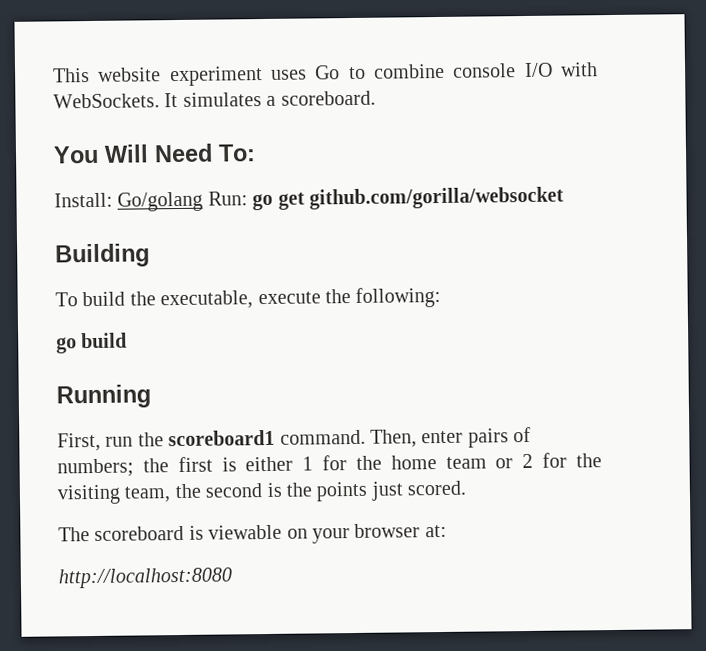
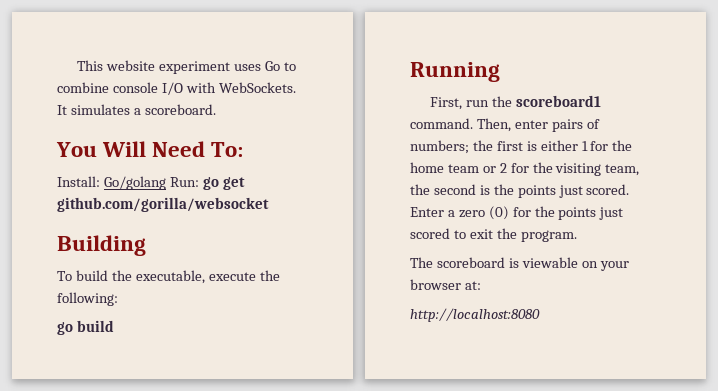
+ Enter a zero (0) for the points just scored to exit the program.

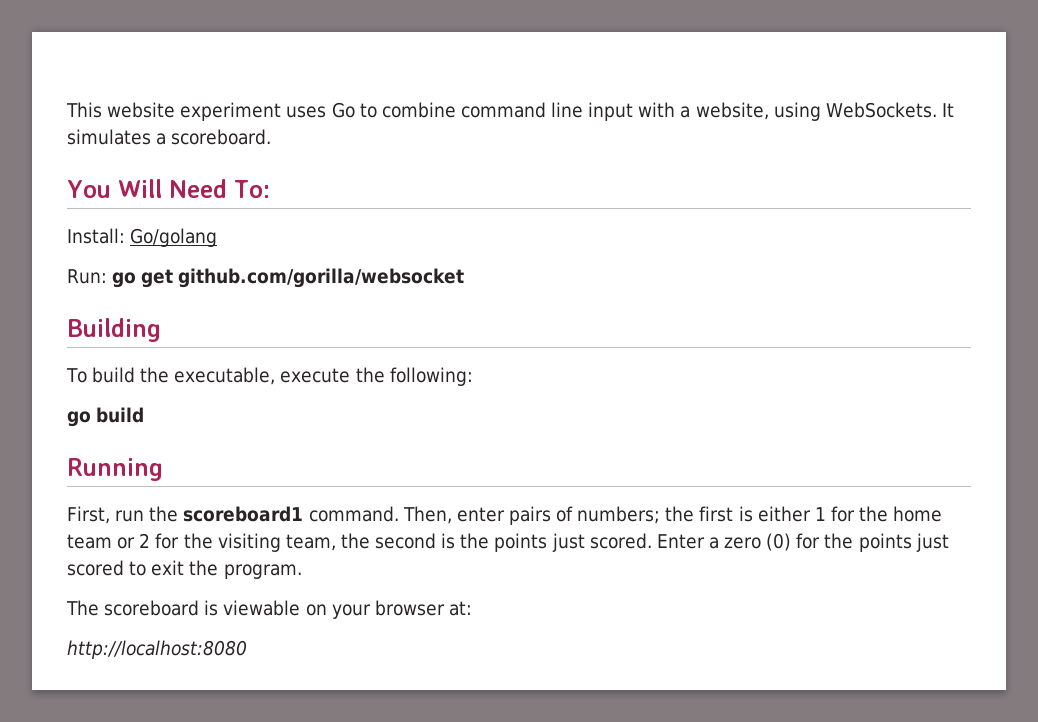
- This website experiment uses Go to combine console I/O with WebSockets.
+ This website experiment uses Go to combine command line input with a website, using WebSockets.
- Install: Go/golang Run: go get github.com/gorilla/websocket
+ Install: Go/golang
+ Run: go get github.com/gorilla/websocket

